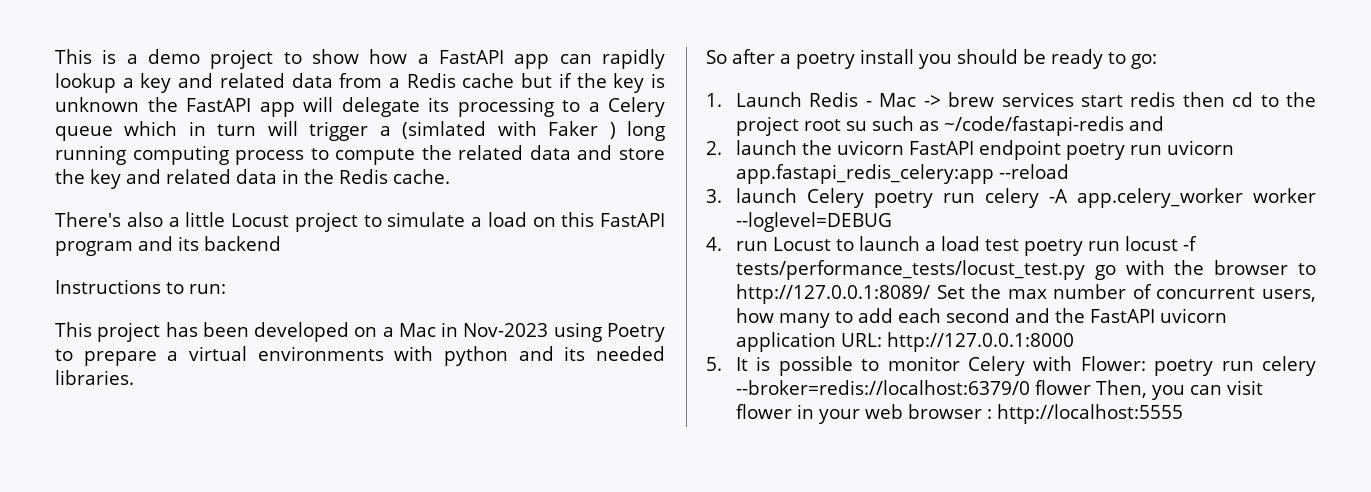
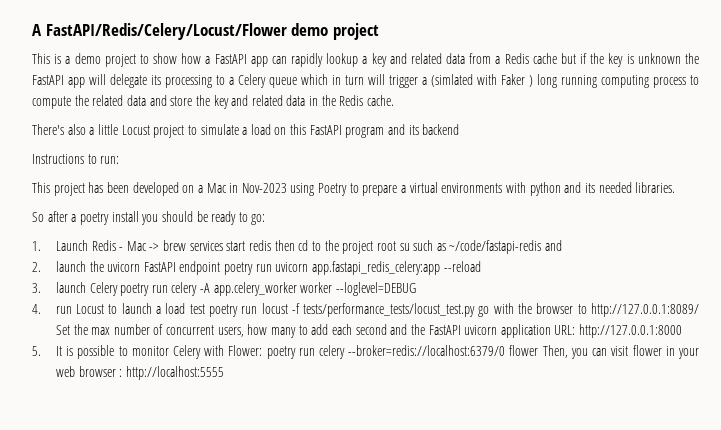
+ A FastAPI/Redis/Celery/Locust/Flower demo project

